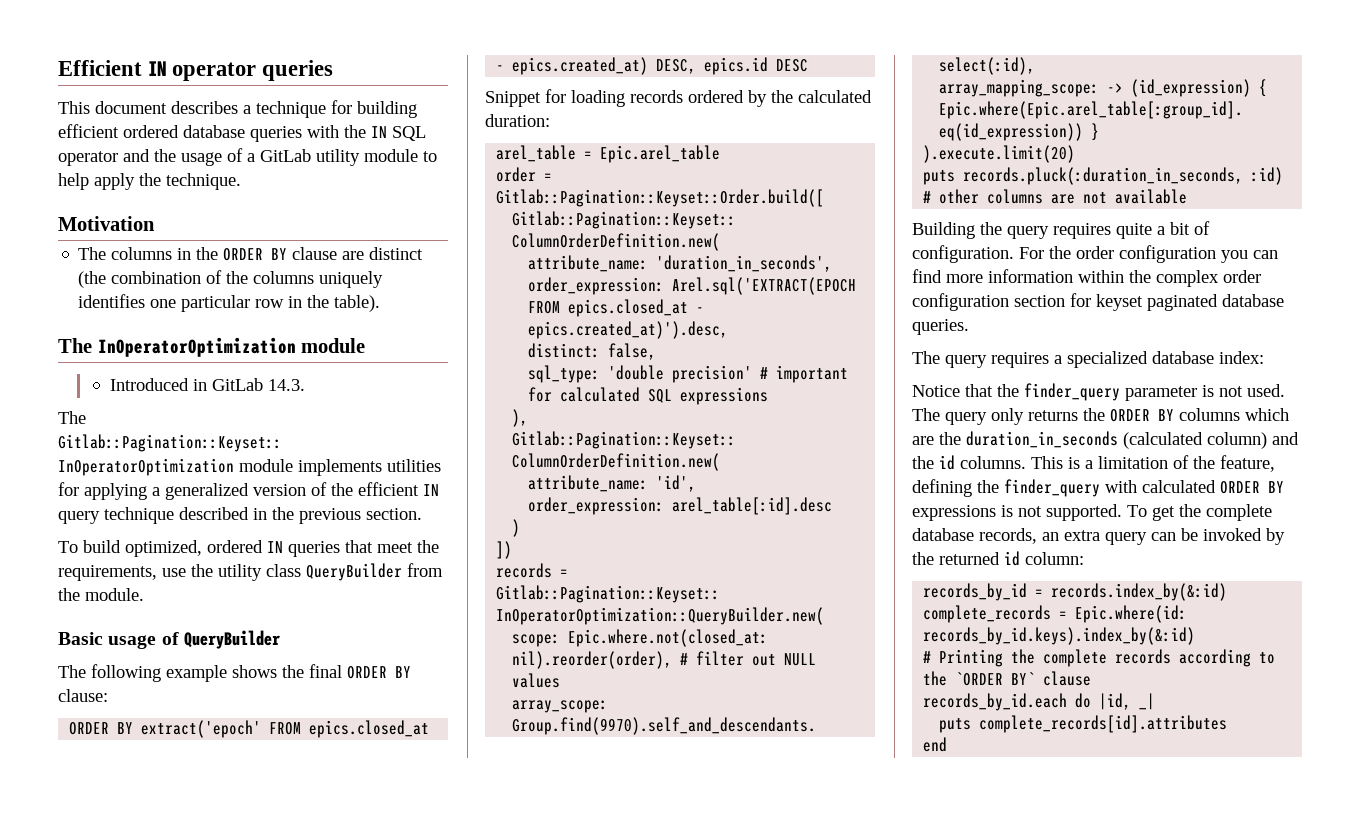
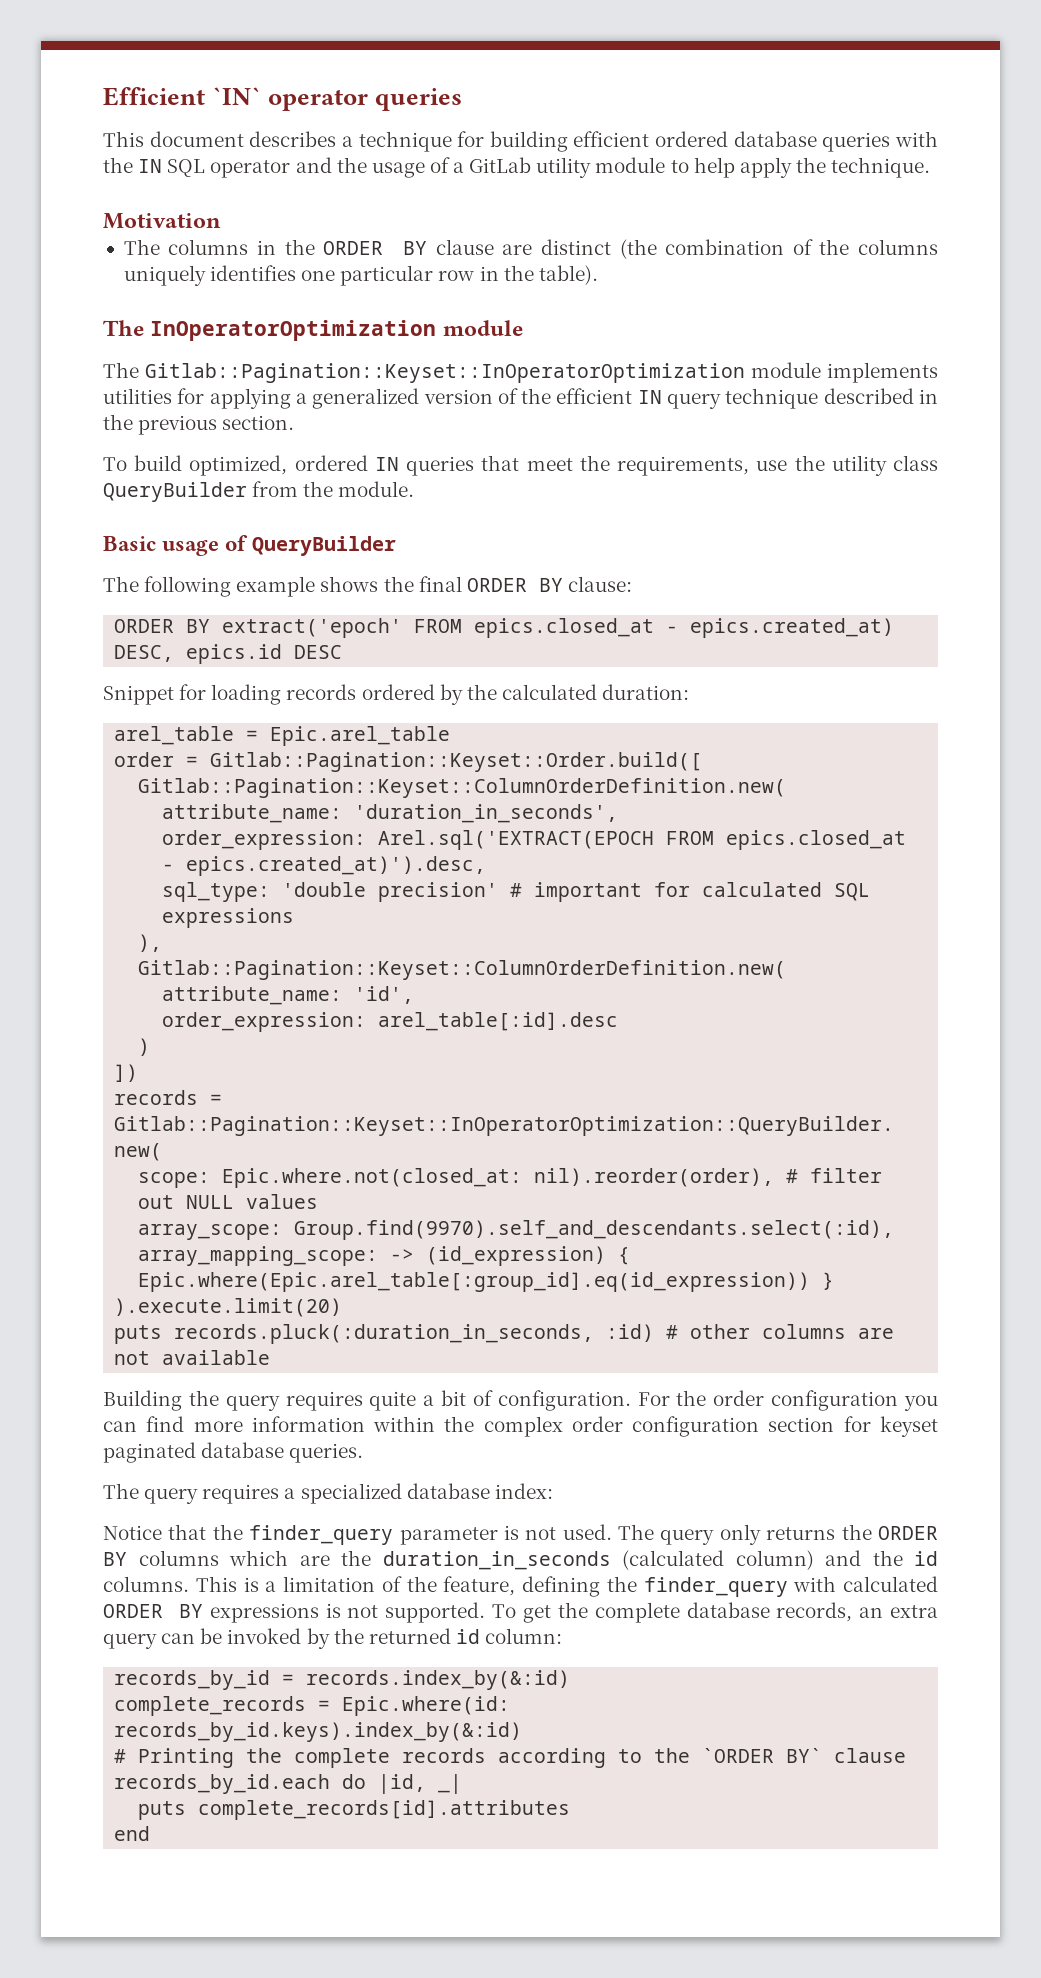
- Efficient IN operator queries
+ Efficient `IN` operator queries
- Introduced in GitLab 14.3.
- distinct: false,

